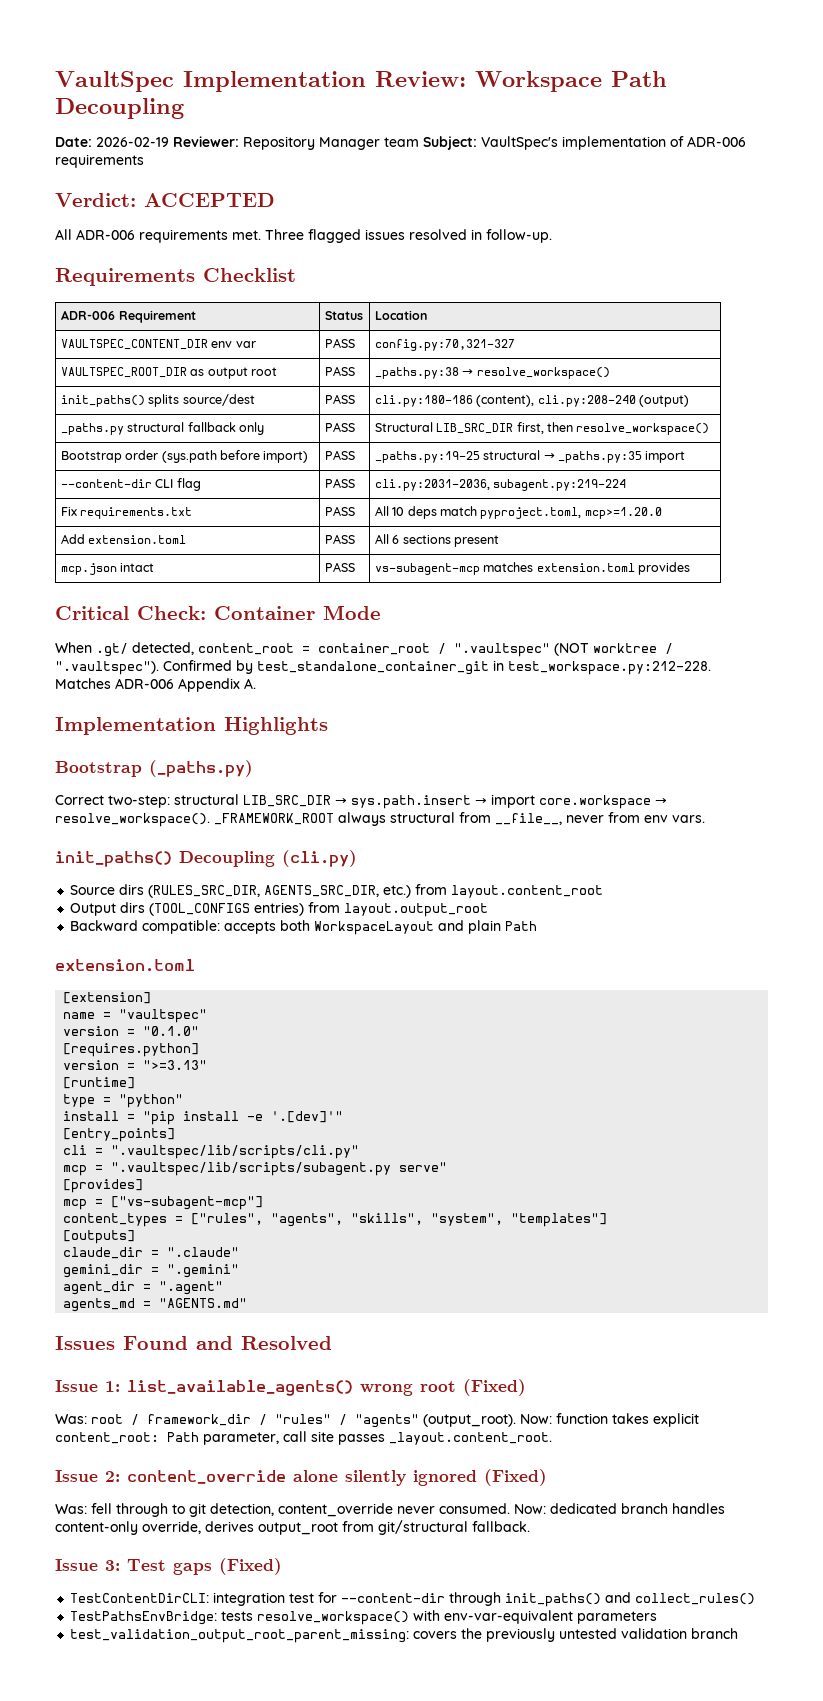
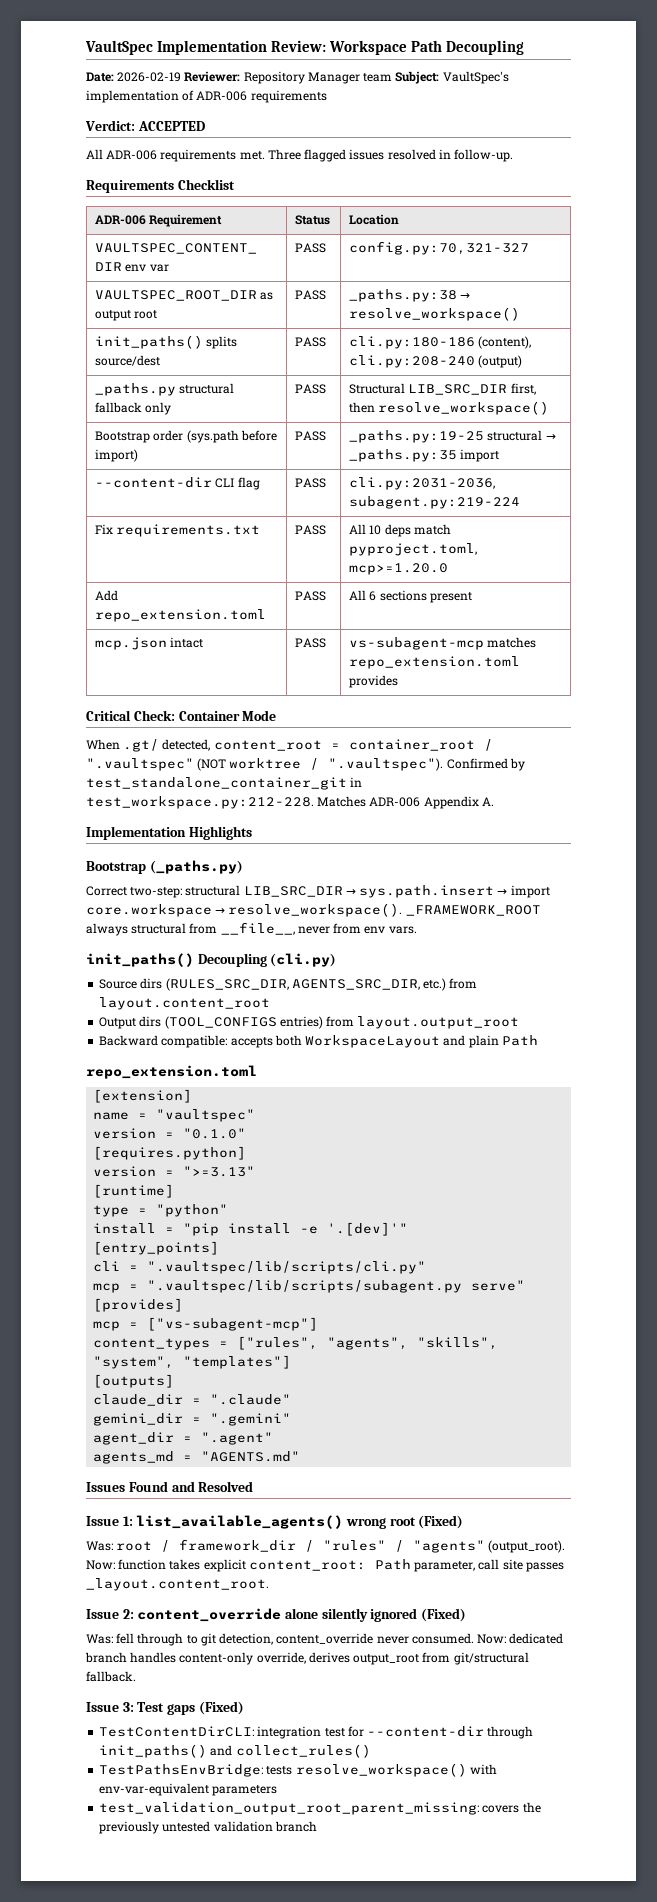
- Add extension.toml | PASS | All 6 sections present
+ Add repo_extension.toml | PASS | All 6 sections present
- mcp.json intact | PASS | vs-subagent-mcp matches extension.toml provides
+ mcp.json intact | PASS | vs-subagent-mcp matches repo_extension.toml provides
  Backward compatible: accepts both WorkspaceLayout and plain Path
- extension.toml
+ repo_extension.toml

